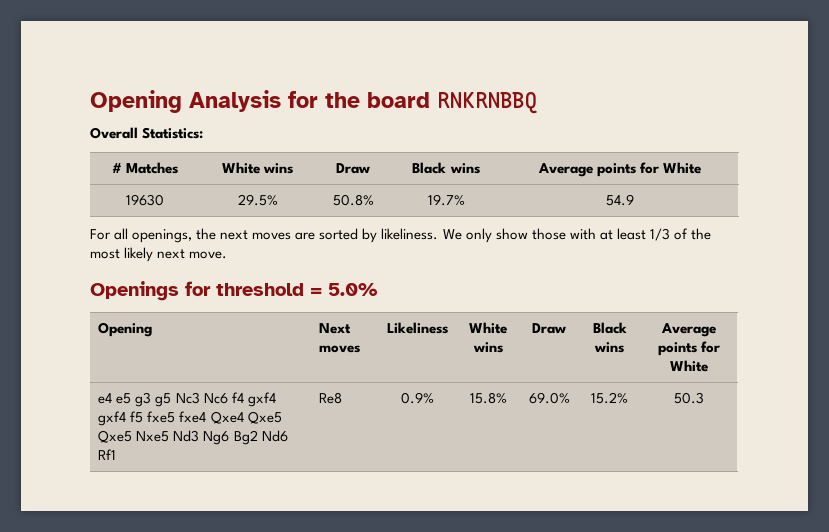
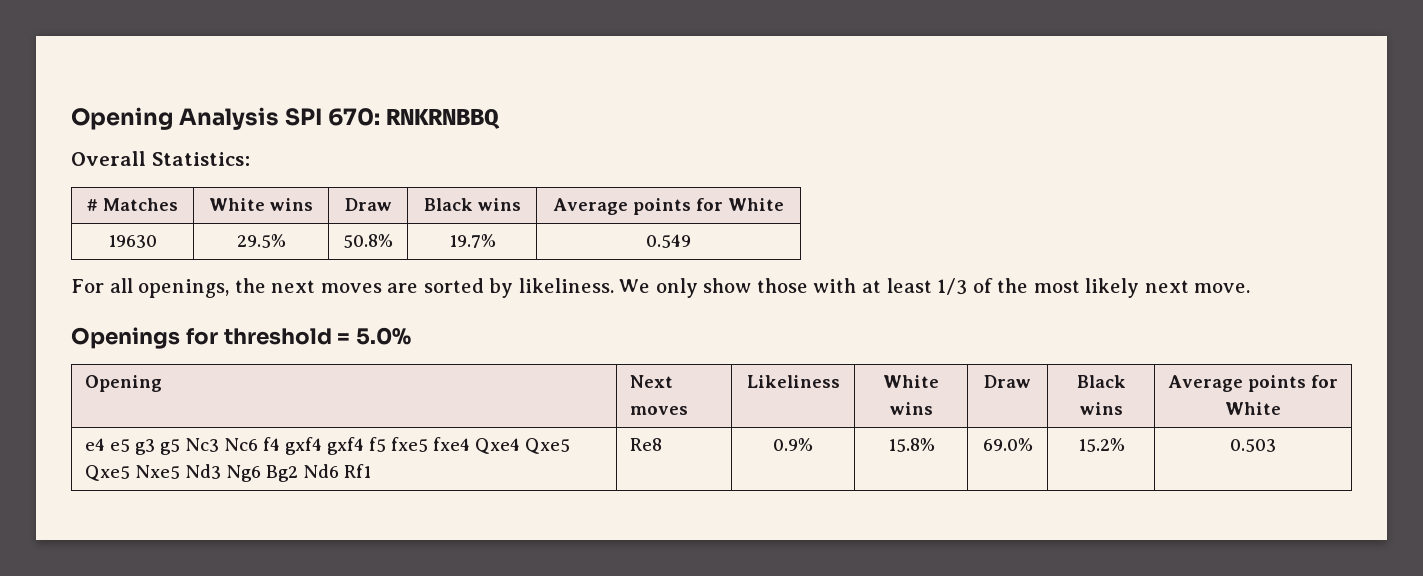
- Opening Analysis for the board RNKRNBBQ
+ Opening Analysis SPI 670: RNKRNBBQ
- 19630 | 29.5% | 50.8% | 19.7% | 54.9
+ 19630 | 29.5% | 50.8% | 19.7% | 0.549
- e4 e5 g3 g5 Nc3 Nc6 f4 gxf4 gxf4 f5 fxe5 fxe4 Qxe4 Qxe5 Qxe5 Nxe5 Nd3 Ng6 Bg2 Nd6 Rf1 | Re8 | 0.9% | 15.8% | 69.0% | 15.2% | 50.3
+ e4 e5 g3 g5 Nc3 Nc6 f4 gxf4 gxf4 f5 fxe5 fxe4 Qxe4 Qxe5 Qxe5 Nxe5 Nd3 Ng6 Bg2 Nd6 Rf1 | Re8 | 0.9% | 15.8% | 69.0% | 15.2% | 0.503

